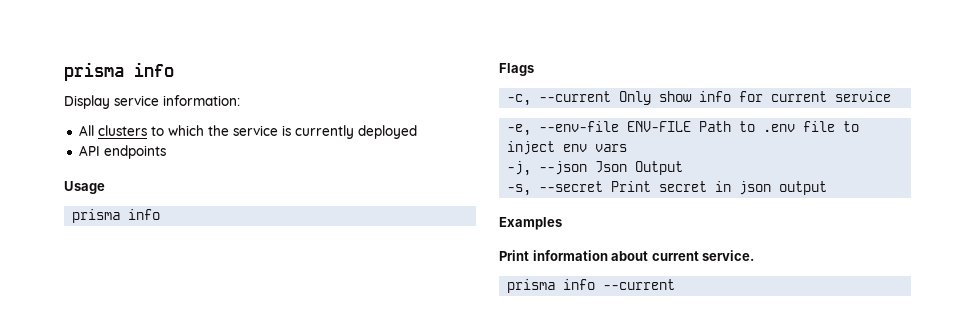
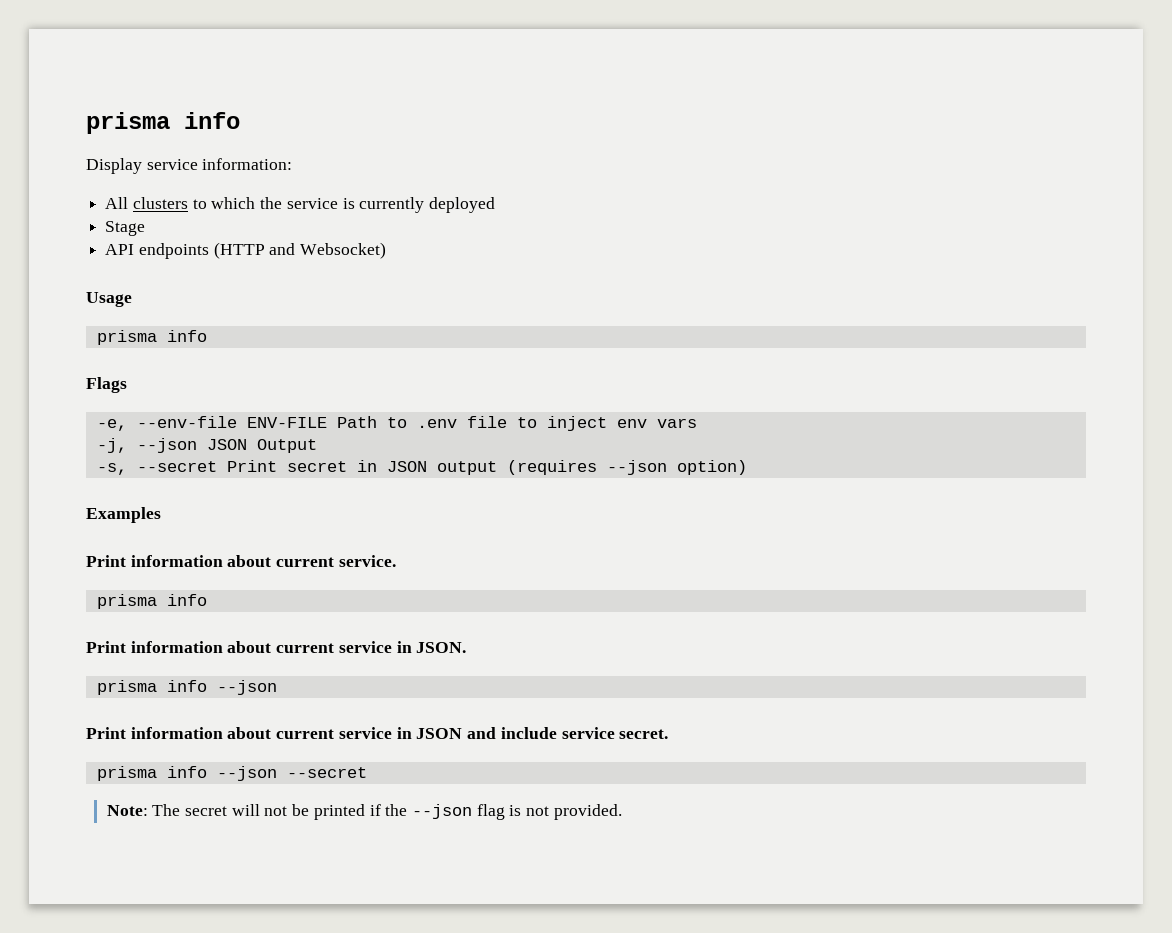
+ Stage
- API endpoints
+ API endpoints (HTTP and Websocket)
- -c, --current Only show info for current service
- -j, --json Json Output
+ -j, --json JSON Output
- -s, --secret Print secret in json output
+ -s, --secret Print secret in JSON output (requires --json option)
  Print information about current service.
- prisma info --current
+ prisma info
+ Print information about current service in JSON.
+ prisma info --json
+ Print information about current service in JSON and include service secret.
+ prisma info --json --secret
+ Note: The secret will not be printed if the --json flag is not provided.

